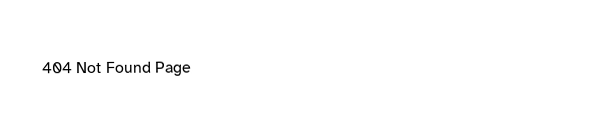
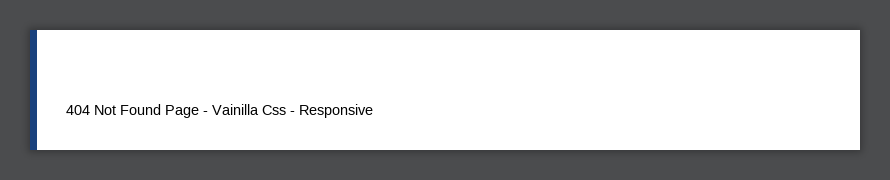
- 404 Not Found Page
+ 404 Not Found Page - Vainilla Css - Responsive

